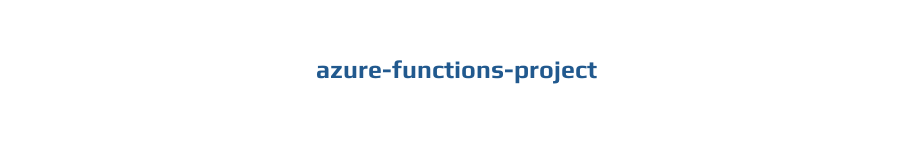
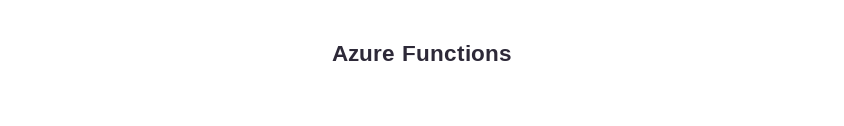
- azure-functions-project
+ Azure Functions

